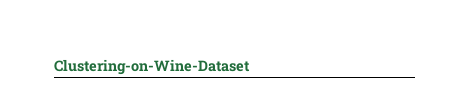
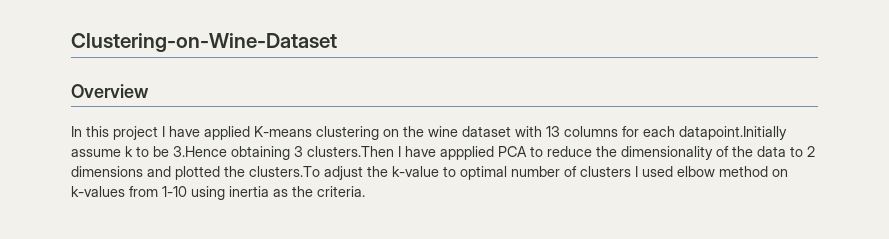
+ Overview
+ In this project I have applied K-means clustering on the wine dataset with 13 columns for each datapoint.Initially assume k to be 3.Hence obtaining 3 clusters.Then I have appplied PCA to reduce the dimensionality of the data to 2 dimensions and plotted the clusters.To adjust the k-value to optimal number of clusters I used elbow method on k-values from 1-10 using inertia as the criteria.

